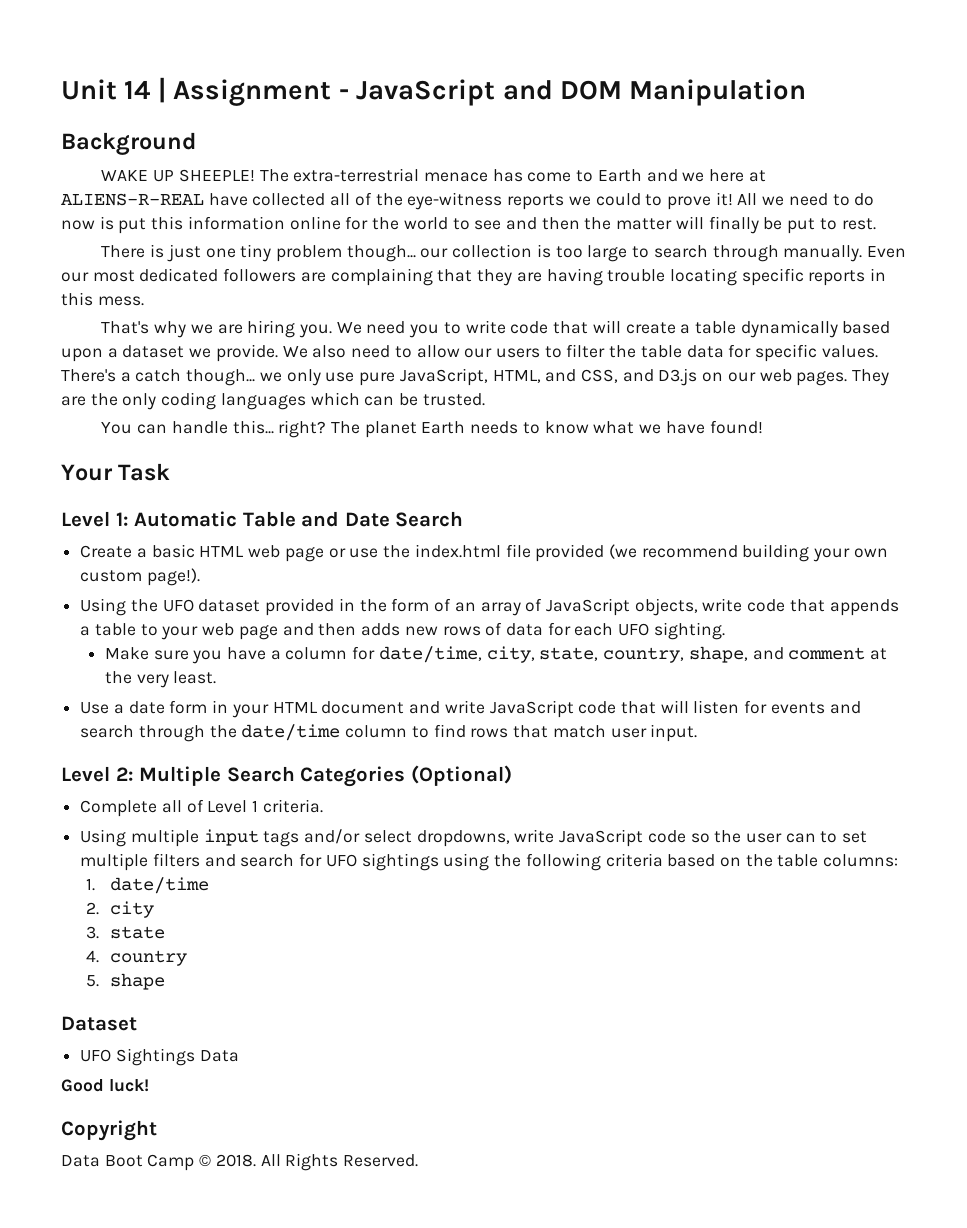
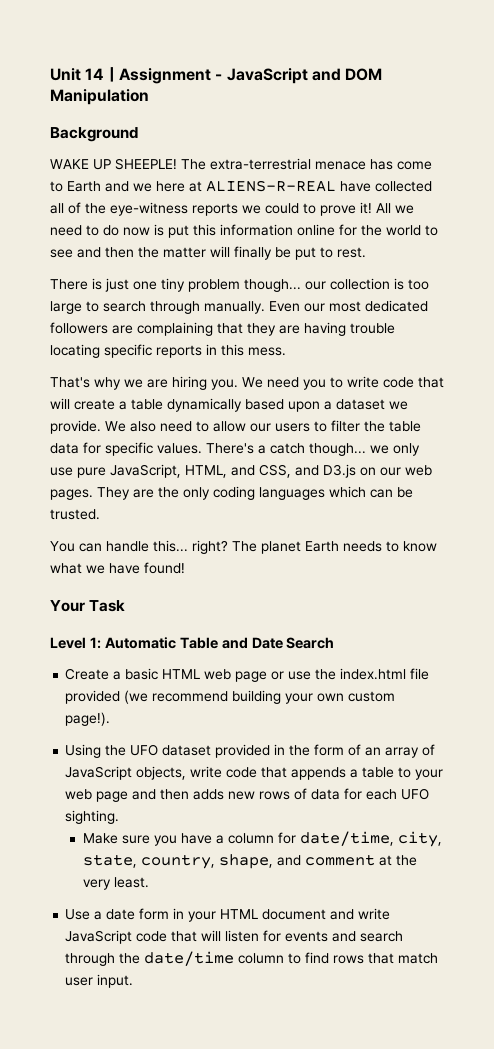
- Level 2: Multiple Search Categories (Optional)
- Complete all of Level 1 criteria.
- Using multiple input tags and/or select dropdowns, write JavaScript code so the user can to set multiple filters and search for UFO sightings using the following criteria based on the table columns:
- 1. date/time
- 2. city
- 3. state
- 4. country
- 5. shape
- Dataset
- UFO Sightings Data
- Good luck!
- Copyright
- Data Boot Camp © 2018. All Rights Reserved.

